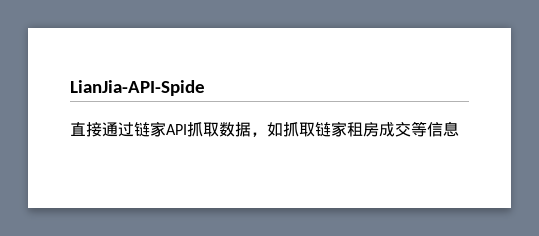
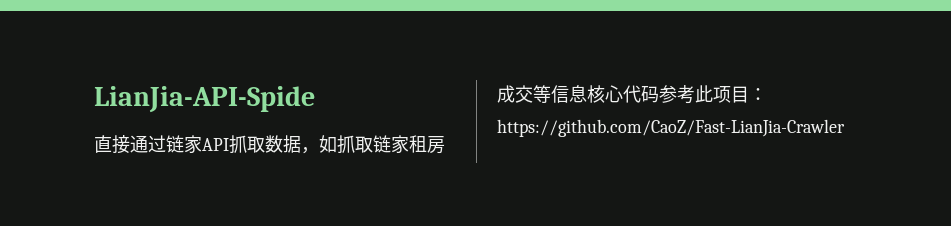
- 直接通过链家API抓取数据，如抓取链家租房成交等信息
+ 直接通过链家API抓取数据，如抓取链家租房成交等信息核心代码参考此项目：https://github.com/CaoZ/Fast-LianJia-Crawler

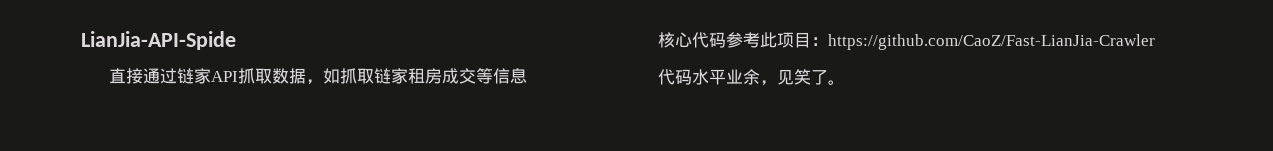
- 直接通过链家API抓取数据，如抓取链家租房成交等信息核心代码参考此项目：https://github.com/CaoZ/Fast-LianJia-Crawler
+ 直接通过链家API抓取数据，如抓取链家租房成交等信息
+ 核心代码参考此项目：https://github.com/CaoZ/Fast-LianJia-Crawler
+ 代码水平业余，见笑了。

